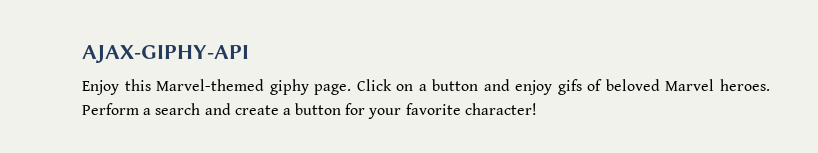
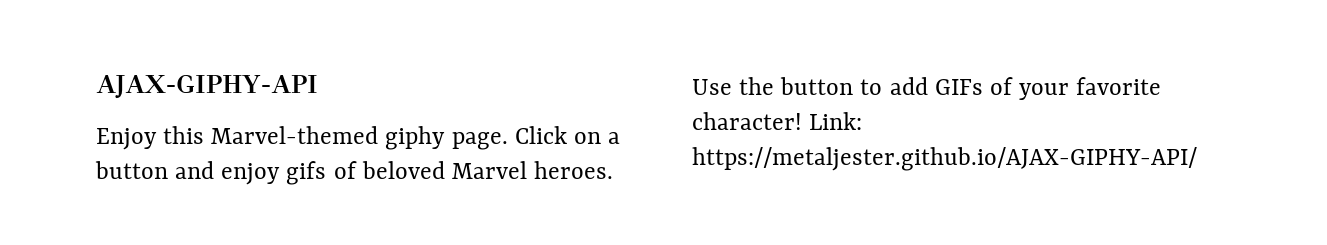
- Perform a search and create a button for your favorite character!
+ Use the button to add GIFs of your favorite character!
+ Link: https://metaljester.github.io/AJAX-GIPHY-API/

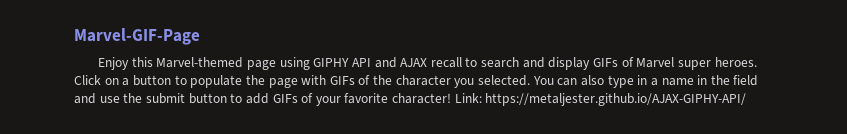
- AJAX-GIPHY-API
+ Marvel-GIF-Page
- Enjoy this Marvel-themed giphy page. Click on a button and enjoy gifs of beloved Marvel heroes. Use the button to add GIFs of your favorite character!
+ Enjoy this Marvel-themed page using GIPHY API and AJAX recall to search and display GIFs of Marvel super heroes. Click on a button to populate the page with GIFs of the character you selected. You can also type in a name in the field and use the submit button to add GIFs of your favorite character!

